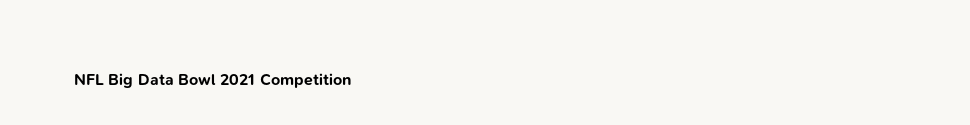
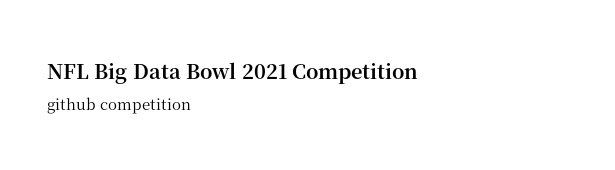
+ github competition

